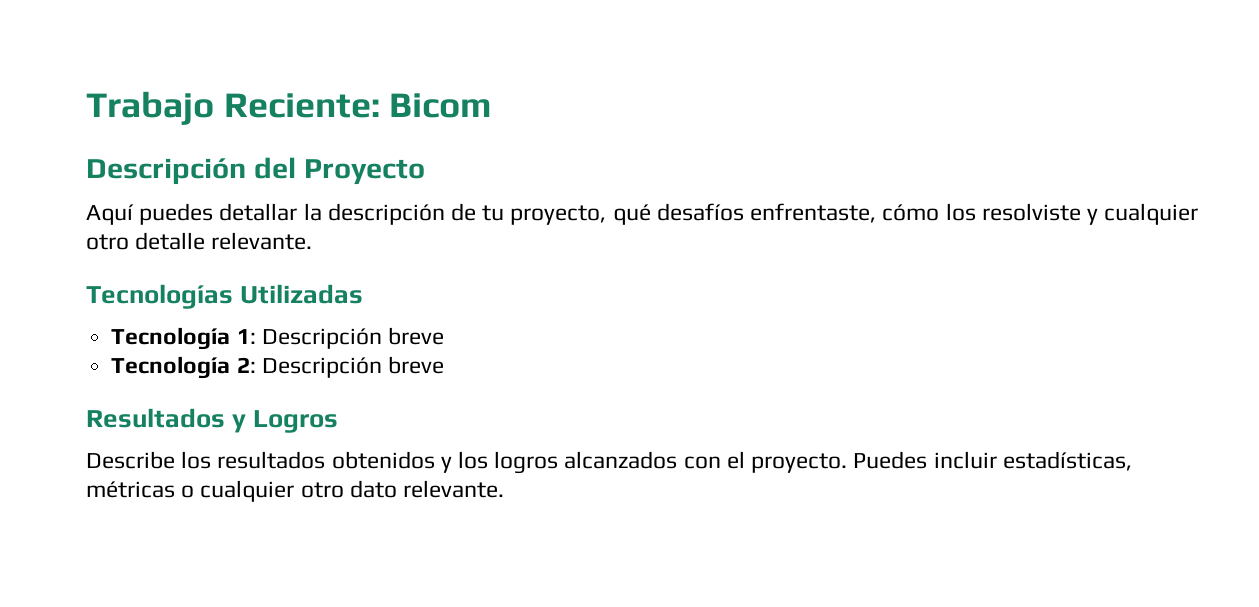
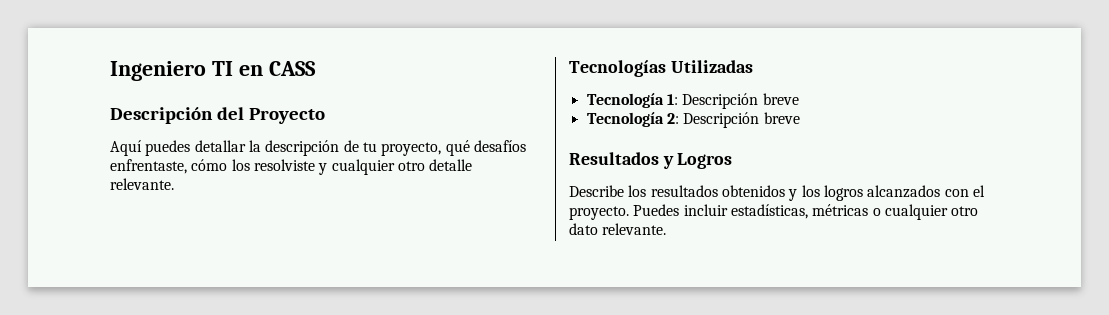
- Trabajo Reciente: Bicom
+ Ingeniero TI en CASS

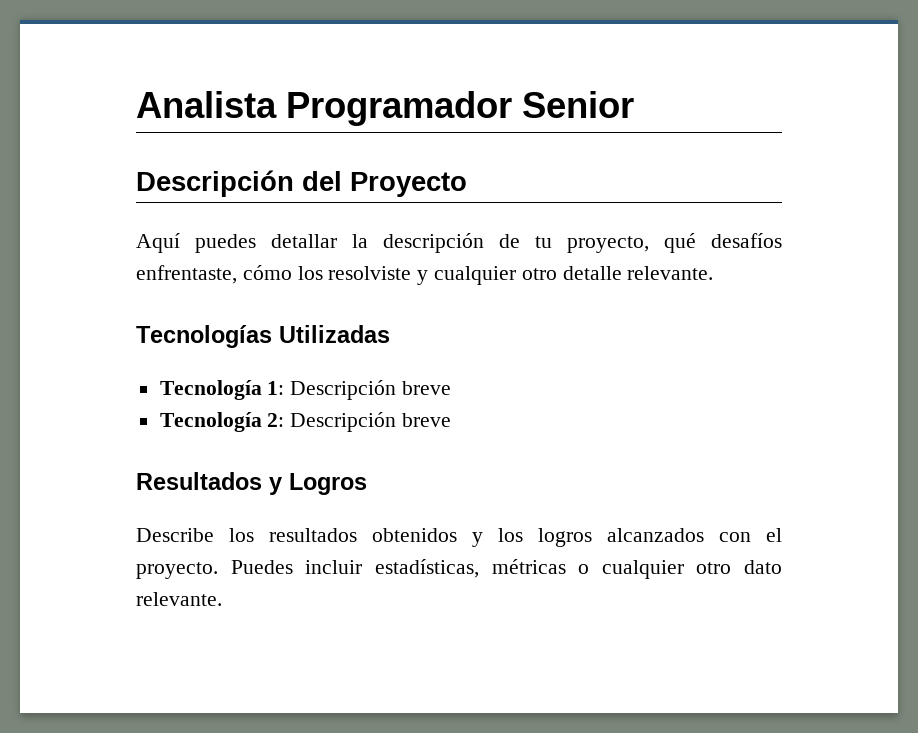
- Ingeniero TI en CASS
+ Analista Programador Senior

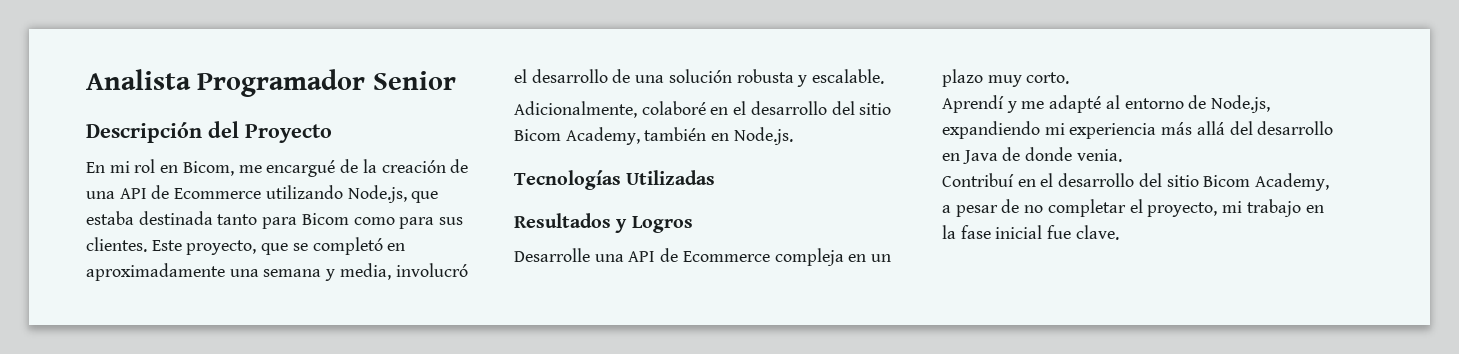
- Aquí puedes detallar la descripción de tu proyecto, qué desafíos enfrentaste, cómo los resolviste y cualquier otro detalle relevante.
+ En mi rol en Bicom, me encargué de la creación de una API de Ecommerce utilizando Node.js, que estaba destinada tanto para Bicom como para sus clientes. Este proyecto, que se completó en aproximadamente una semana y media, involucró el desarrollo de una solución robusta y escalable.
+ Adicionalmente, colaboré en el desarrollo del sitio Bicom Academy, también en Node.js.
  Tecnologías Utilizadas
- Tecnología 1: Descripción breve
- Tecnología 2: Descripción breve
  Resultados y Logros
- Describe los resultados obtenidos y los logros alcanzados con el proyecto. Puedes incluir estadísticas, métricas o cualquier otro dato relevante.
+ Desarrolle una API de Ecommerce compleja en un plazo muy corto.
+ Aprendí y me adapté al entorno de Node.js, expandiendo mi experiencia más allá del desarrollo en Java de donde venia.
+ Contribuí en el desarrollo del sitio Bicom Academy, a pesar de no completar el proyecto, mi trabajo en la fase inicial fue clave.

